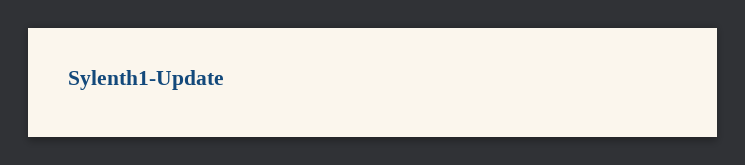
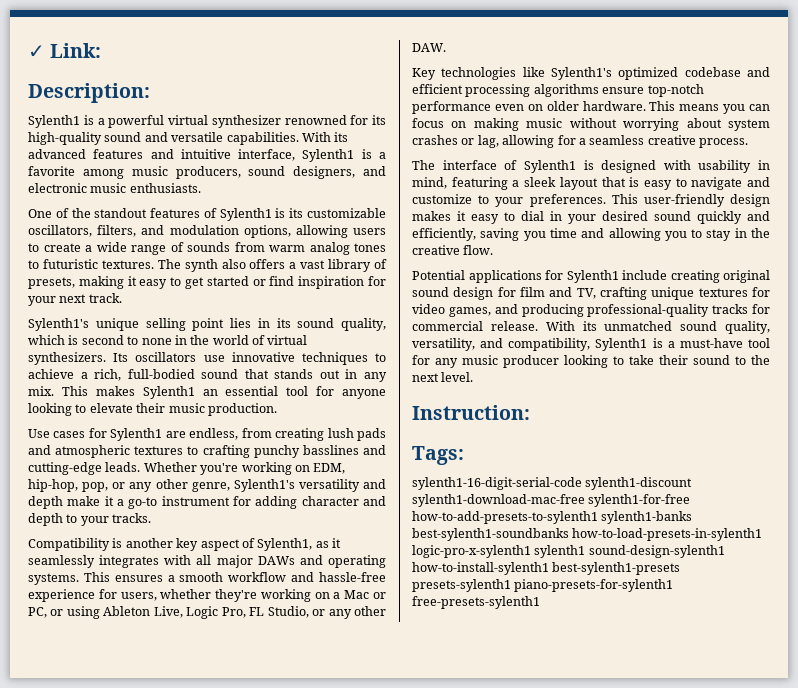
- Sylenth1-Update
+ ✓ Link:
+ Description:
+ Sylenth1 is a powerful virtual synthesizer renowned for its high-quality sound and versatile capabilities. With its advanced features and intuitive interface, Sylenth1 is a favorite among music producers, sound designers, and electronic music enthusiasts.
+ One of the standout features of Sylenth1 is its customizable oscillators, filters, and modulation options, allowing users to create a wide range of sounds from warm analog tones to futuristic textures. The synth also offers a vast library of presets, making it easy to get started or find inspiration for your next track.
+ Sylenth1's unique selling point lies in its sound quality, which is second to none in the world of virtual synthesizers. Its oscillators use innovative techniques to achieve a rich, full-bodied sound that stands out in any mix. This makes Sylenth1 an essential tool for anyone looking to elevate their music production.
+ Use cases for Sylenth1 are endless, from creating lush pads and atmospheric textures to crafting punchy basslines and cutting-edge leads. Whether you're working on EDM, hip-hop, pop, or any other genre, Sylenth1's versatility and depth make it a go-to instrument for adding character and depth to your tracks.
+ Compatibility is another key aspect of Sylenth1, as it seamlessly integrates with all major DAWs and operating systems. This ensures a smooth workflow and hassle-free experience for users, whether they're working on a Mac or PC, or using Ableton Live, Logic Pro, FL Studio, or any other DAW.
+ Key technologies like Sylenth1's optimized codebase and efficient processing algorithms ensure top-notch performance even on older hardware. This means you can focus on making music without worrying about system crashes or lag, allowing for a seamless creative process.
+ The interface of Sylenth1 is designed with usability in mind, featuring a sleek layout that is easy to navigate and customize to your preferences. This user-friendly design makes it easy to dial in your desired sound quickly and efficiently, saving you time and allowing you to stay in the creative flow.
+ Potential applications for Sylenth1 include creating original sound design for film and TV, crafting unique textures for video games, and producing professional-quality tracks for commercial release. With its unmatched sound quality, versatility, and compatibility, Sylenth1 is a must-have tool for any music producer looking to take their sound to the next level.
+ Instruction:
+ Tags:
+ sylenth1-16-digit-serial-code sylenth1-discount sylenth1-download-mac-free sylenth1-for-free how-to-add-presets-to-sylenth1 sylenth1-banks best-sylenth1-soundbanks how-to-load-presets-in-sylenth1 logic-pro-x-sylenth1 sylenth1 sound-design-sylenth1 how-to-install-sylenth1 best-sylenth1-presets presets-sylenth1 piano-presets-for-sylenth1 free-presets-sylenth1

